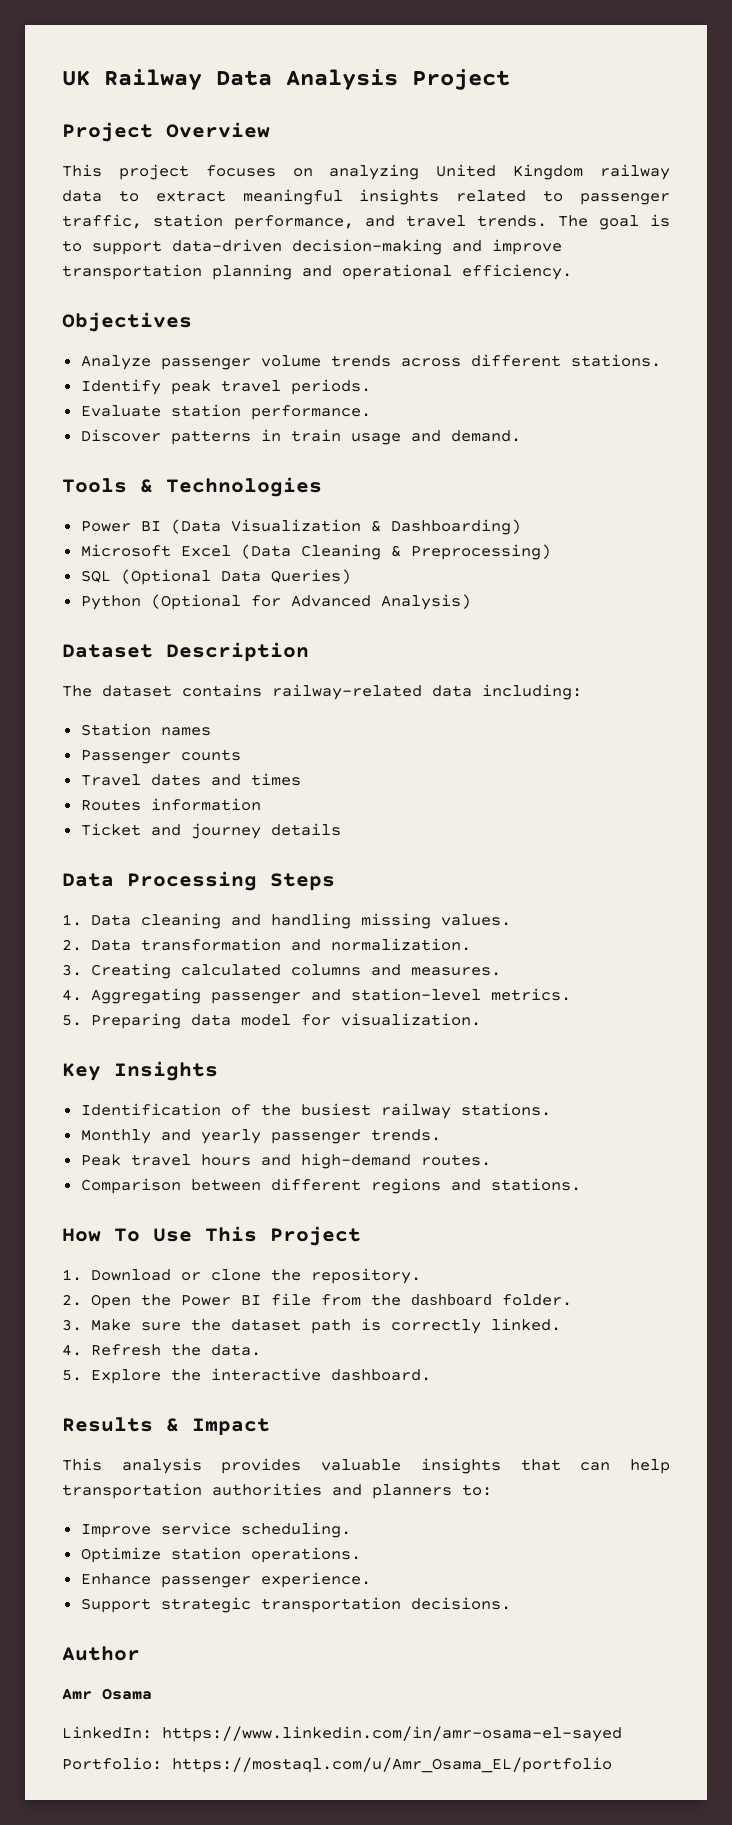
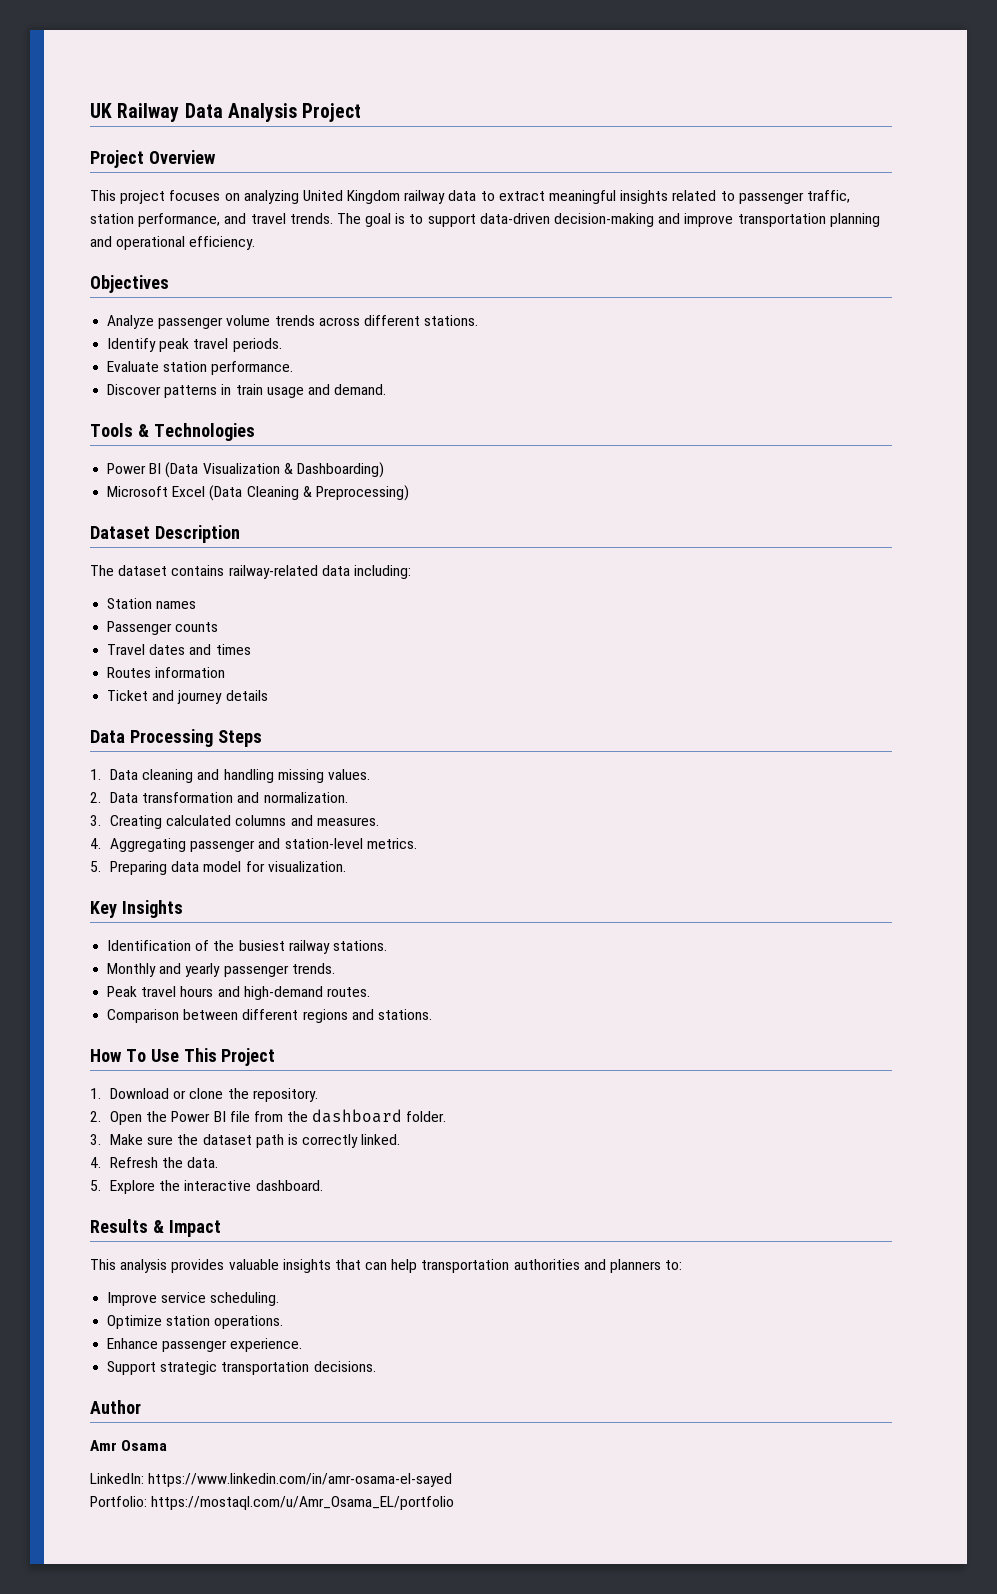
- SQL (Optional Data Queries)
- Python (Optional for Advanced Analysis)

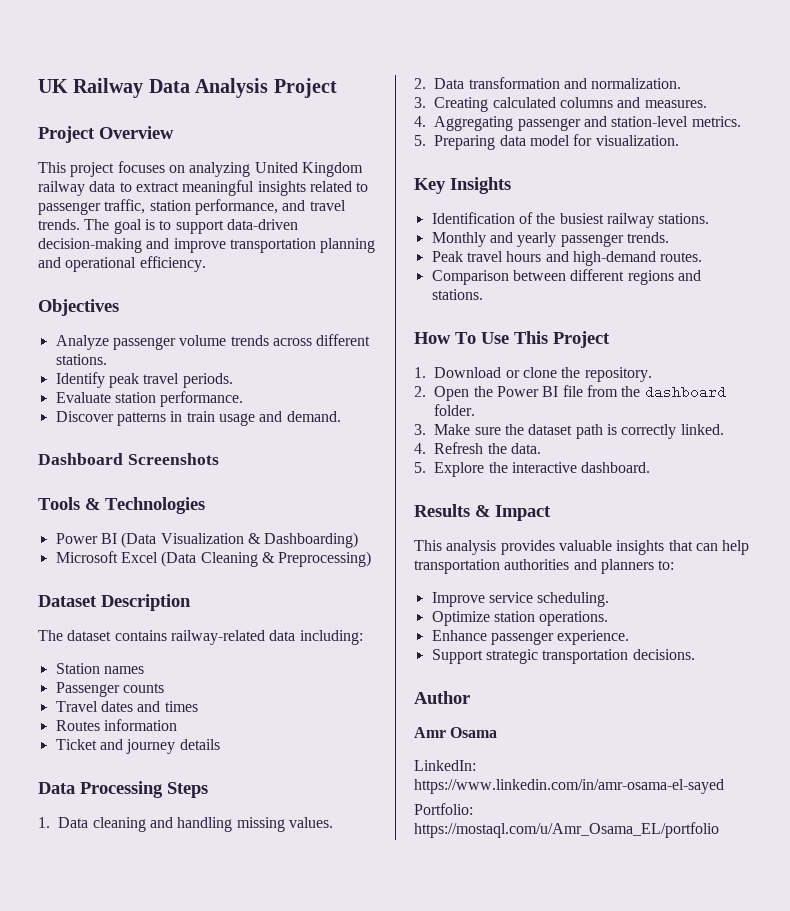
+ Dashboard Screenshots

